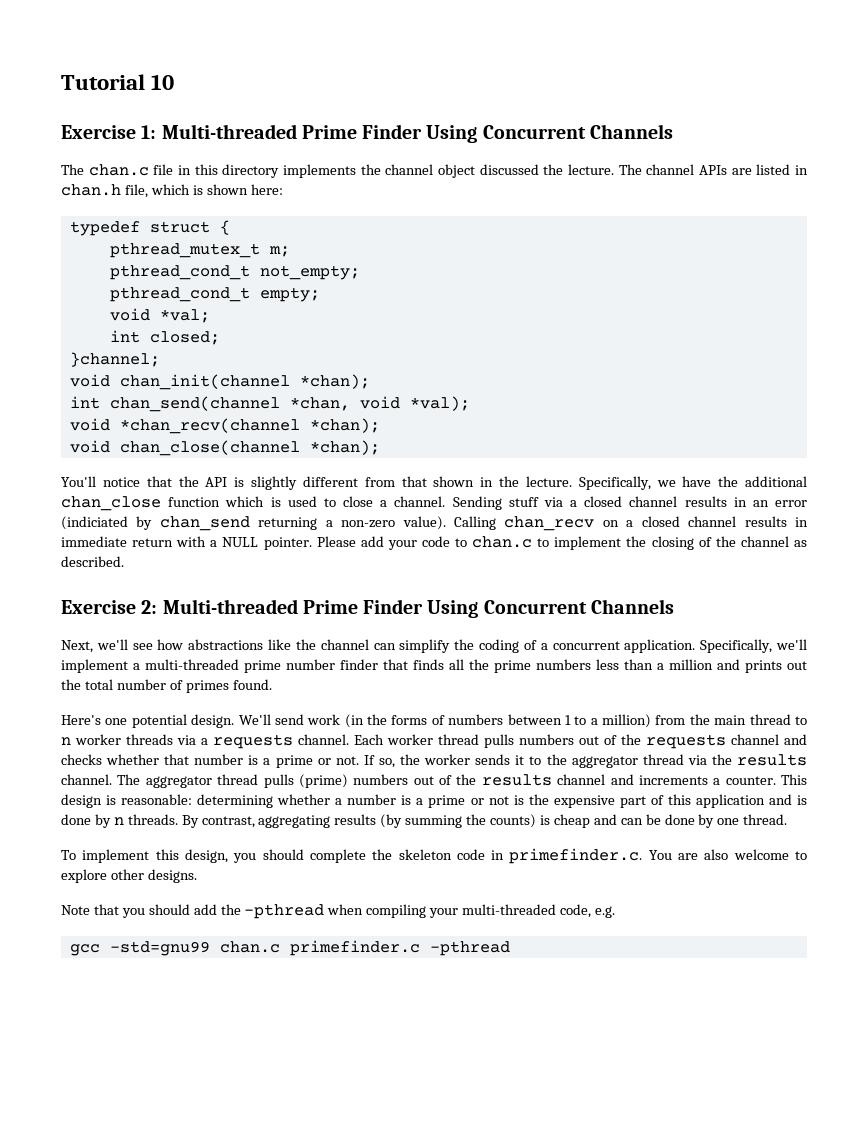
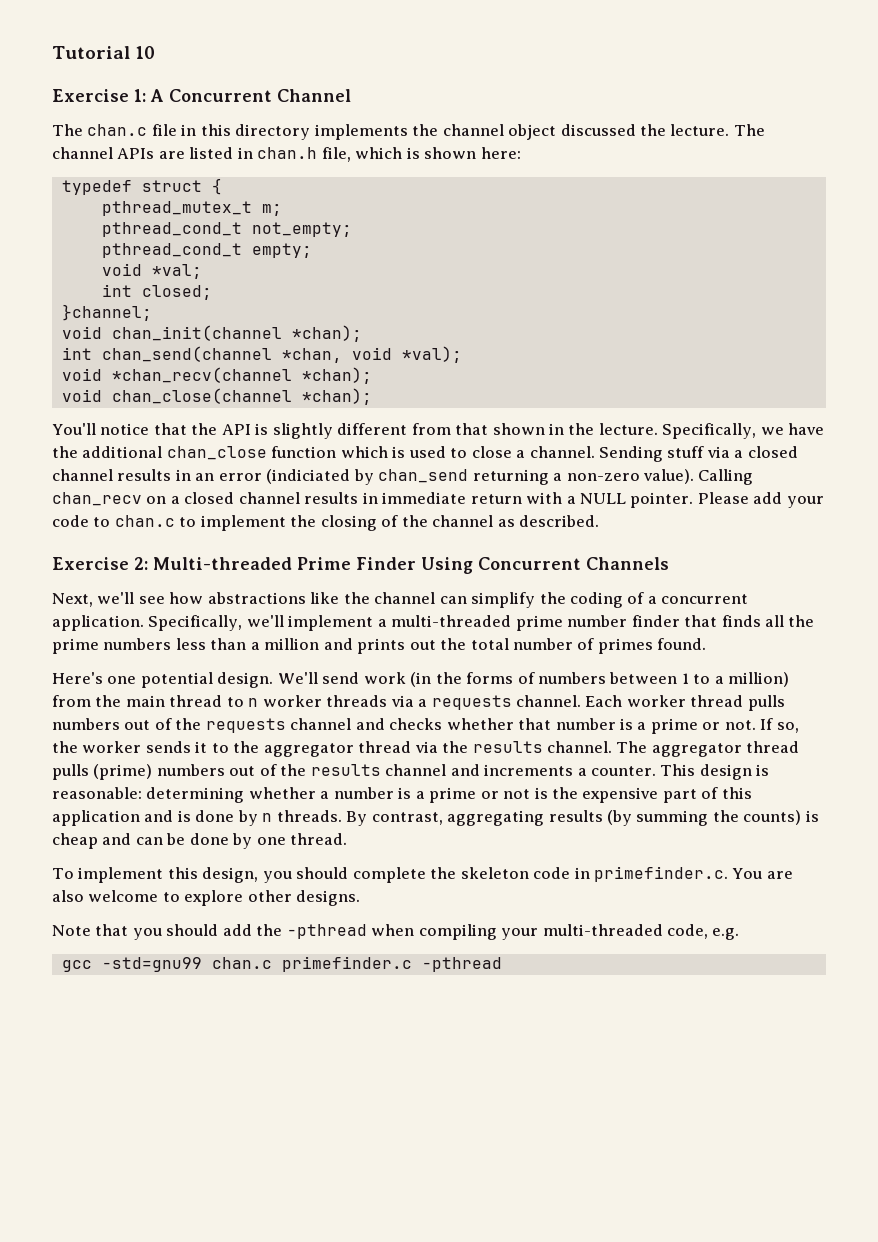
- Exercise 1: Multi-threaded Prime Finder Using Concurrent Channels
+ Exercise 1: A Concurrent Channel

